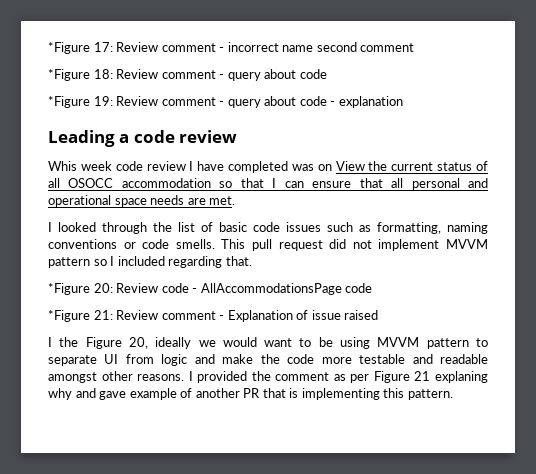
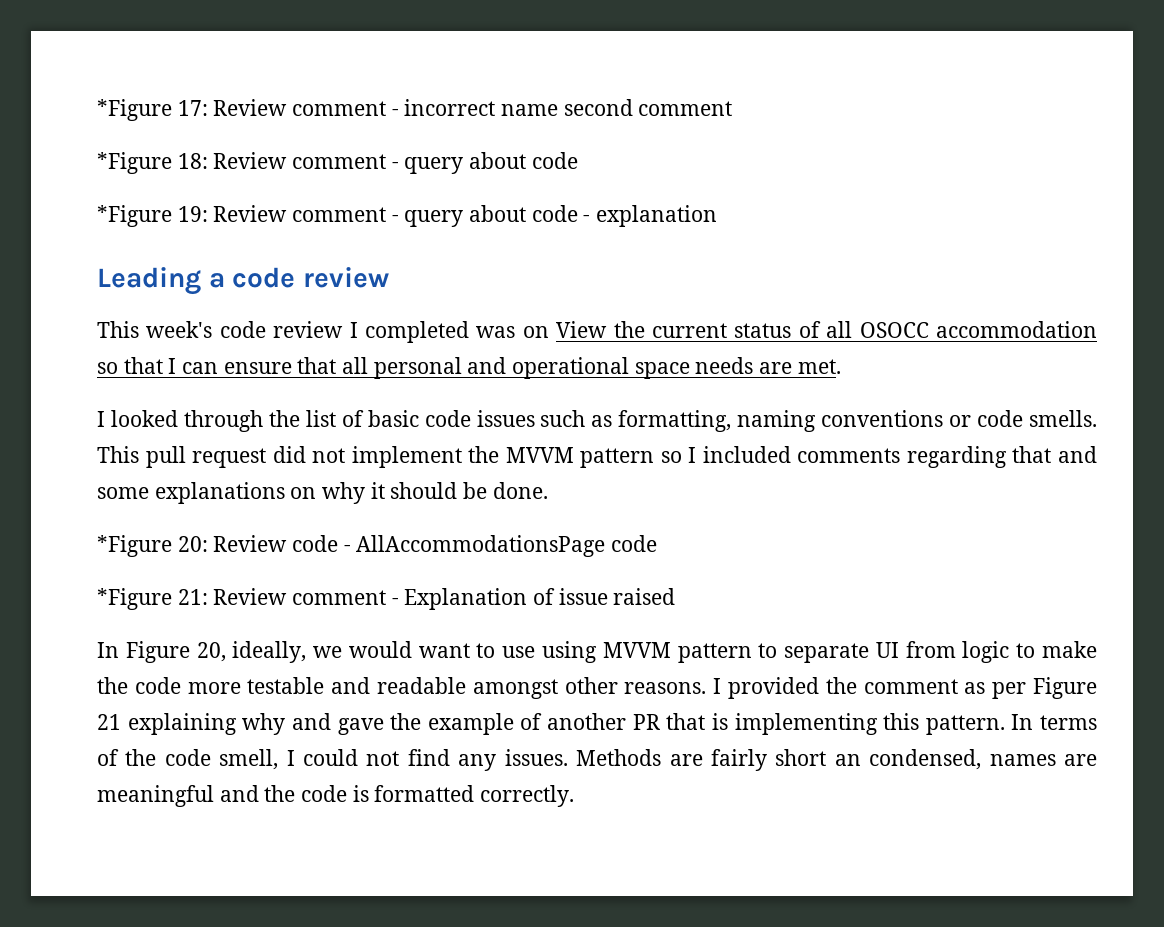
- Whis week code review I have completed was on View the current status of all OSOCC accommodation so that I can ensure that all personal and operational space needs are met.
+ This week's code review I completed was on View the current status of all OSOCC accommodation so that I can ensure that all personal and operational space needs are met.
- This pull request did not implement MVVM pattern so I included regarding that.
+ This pull request did not implement the MVVM pattern so I included comments regarding that and some explanations on why it should be done.
- I the Figure 20, ideally we would want to be using MVVM pattern to separate UI from logic and make the code more testable and readable amongst other reasons.
+ In Figure 20, ideally, we would want to use using MVVM pattern to separate UI from logic to make the code more testable and readable amongst other reasons.
- I provided the comment as per Figure 21 explaning why and gave example of another PR that is implementing this pattern.
+ I provided the comment as per Figure 21 explaining why and gave the example of another PR that is implementing this pattern.
+ In terms of the code smell, I could not find any issues. Methods are fairly short an condensed, names are meaningful and the code is formatted correctly.

